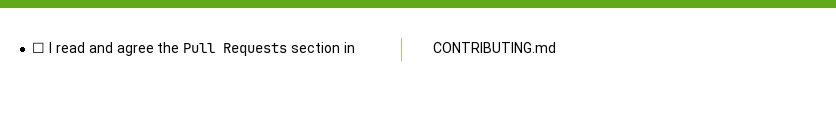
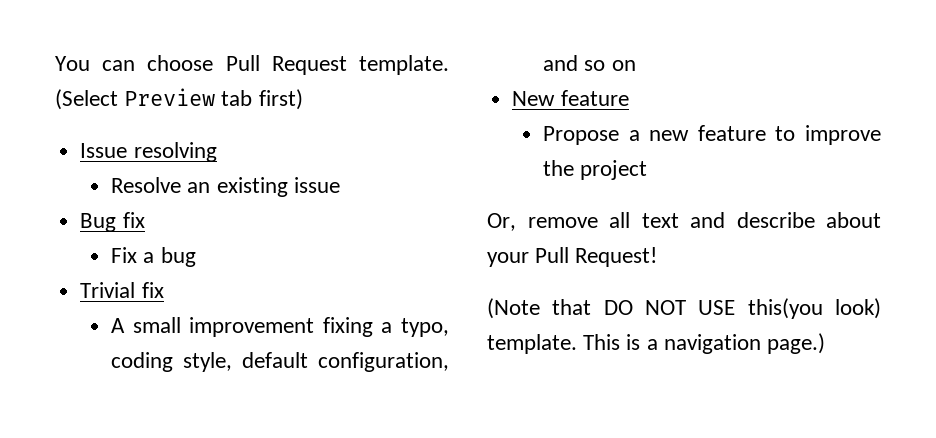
- ☐ I read and agree the Pull Requests section in CONTRIBUTING.md
+ You can choose Pull Request template. (Select Preview tab first)
+ Issue resolving
+ Resolve an existing issue
+ Bug fix
+ Fix a bug
+ Trivial fix
+ A small improvement fixing a typo, coding style, default configuration, and so on
+ New feature
+ Propose a new feature to improve the project
+ Or, remove all text and describe about your Pull Request!
+ (Note that DO NOT USE this(you look) template. This is a navigation page.)

